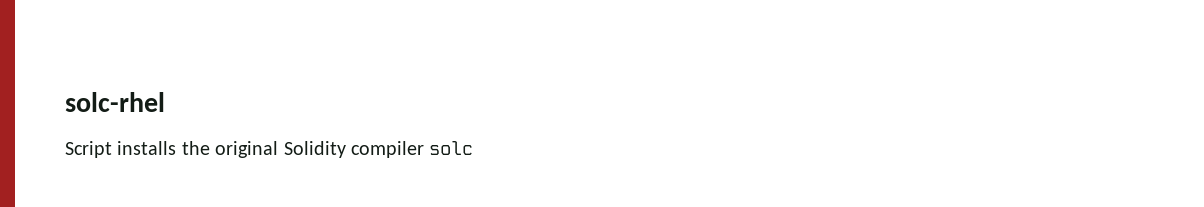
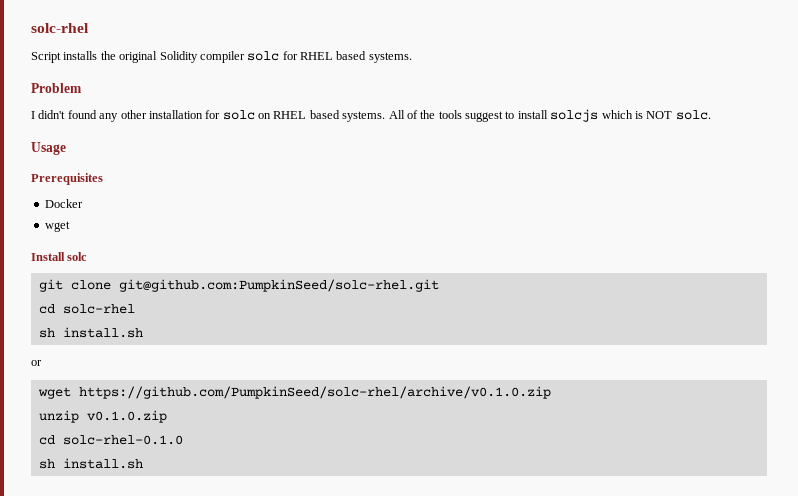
- Script installs the original Solidity compiler solc
+ Script installs the original Solidity compiler solc for RHEL based systems.
+ Problem
+ I didn't found any other installation for solc on RHEL based systems. All of the tools suggest to install solcjs which is NOT solc.
+ Usage
+ Prerequisites
+ Docker
+ wget
+ Install solc
+ git clone git@github.com:PumpkinSeed/solc-rhel.git
+ cd solc-rhel
+ sh install.sh
+ or
+ wget https://github.com/PumpkinSeed/solc-rhel/archive/v0.1.0.zip
+ unzip v0.1.0.zip
+ cd solc-rhel-0.1.0
+ sh install.sh

